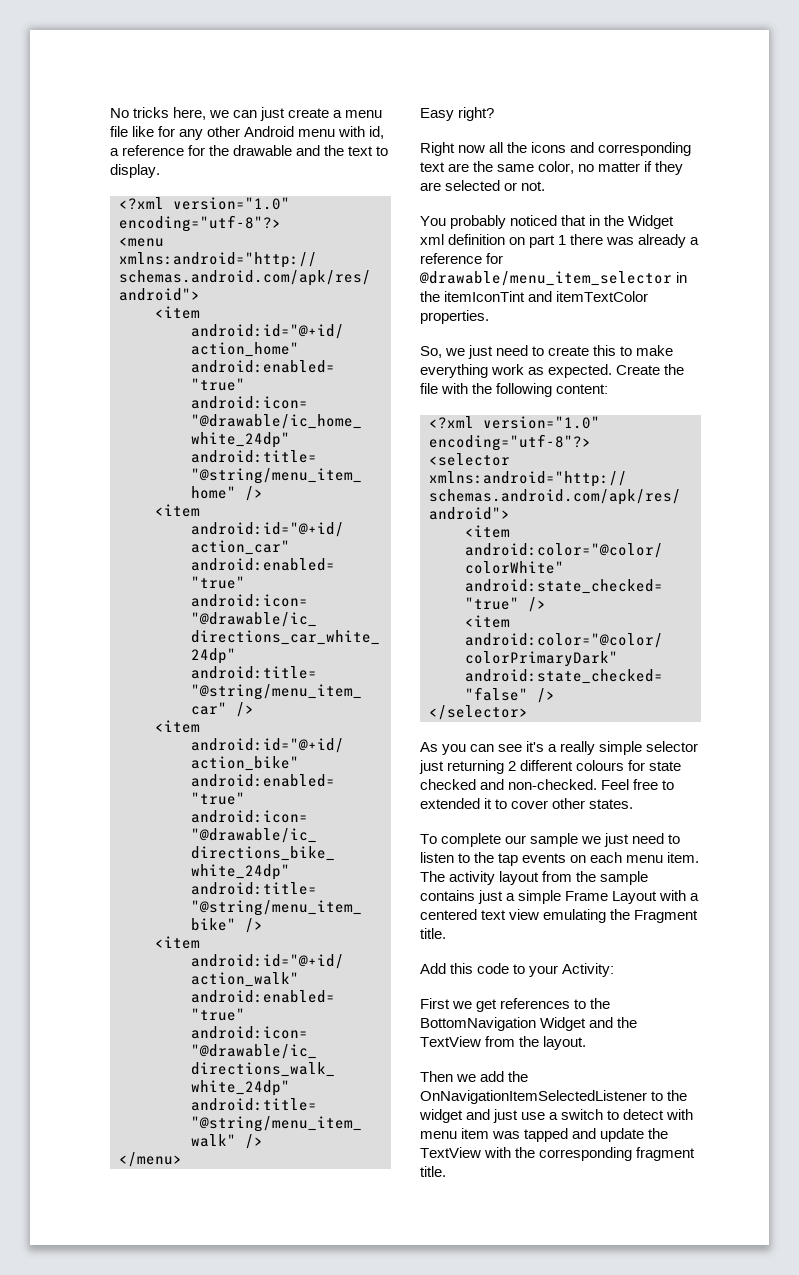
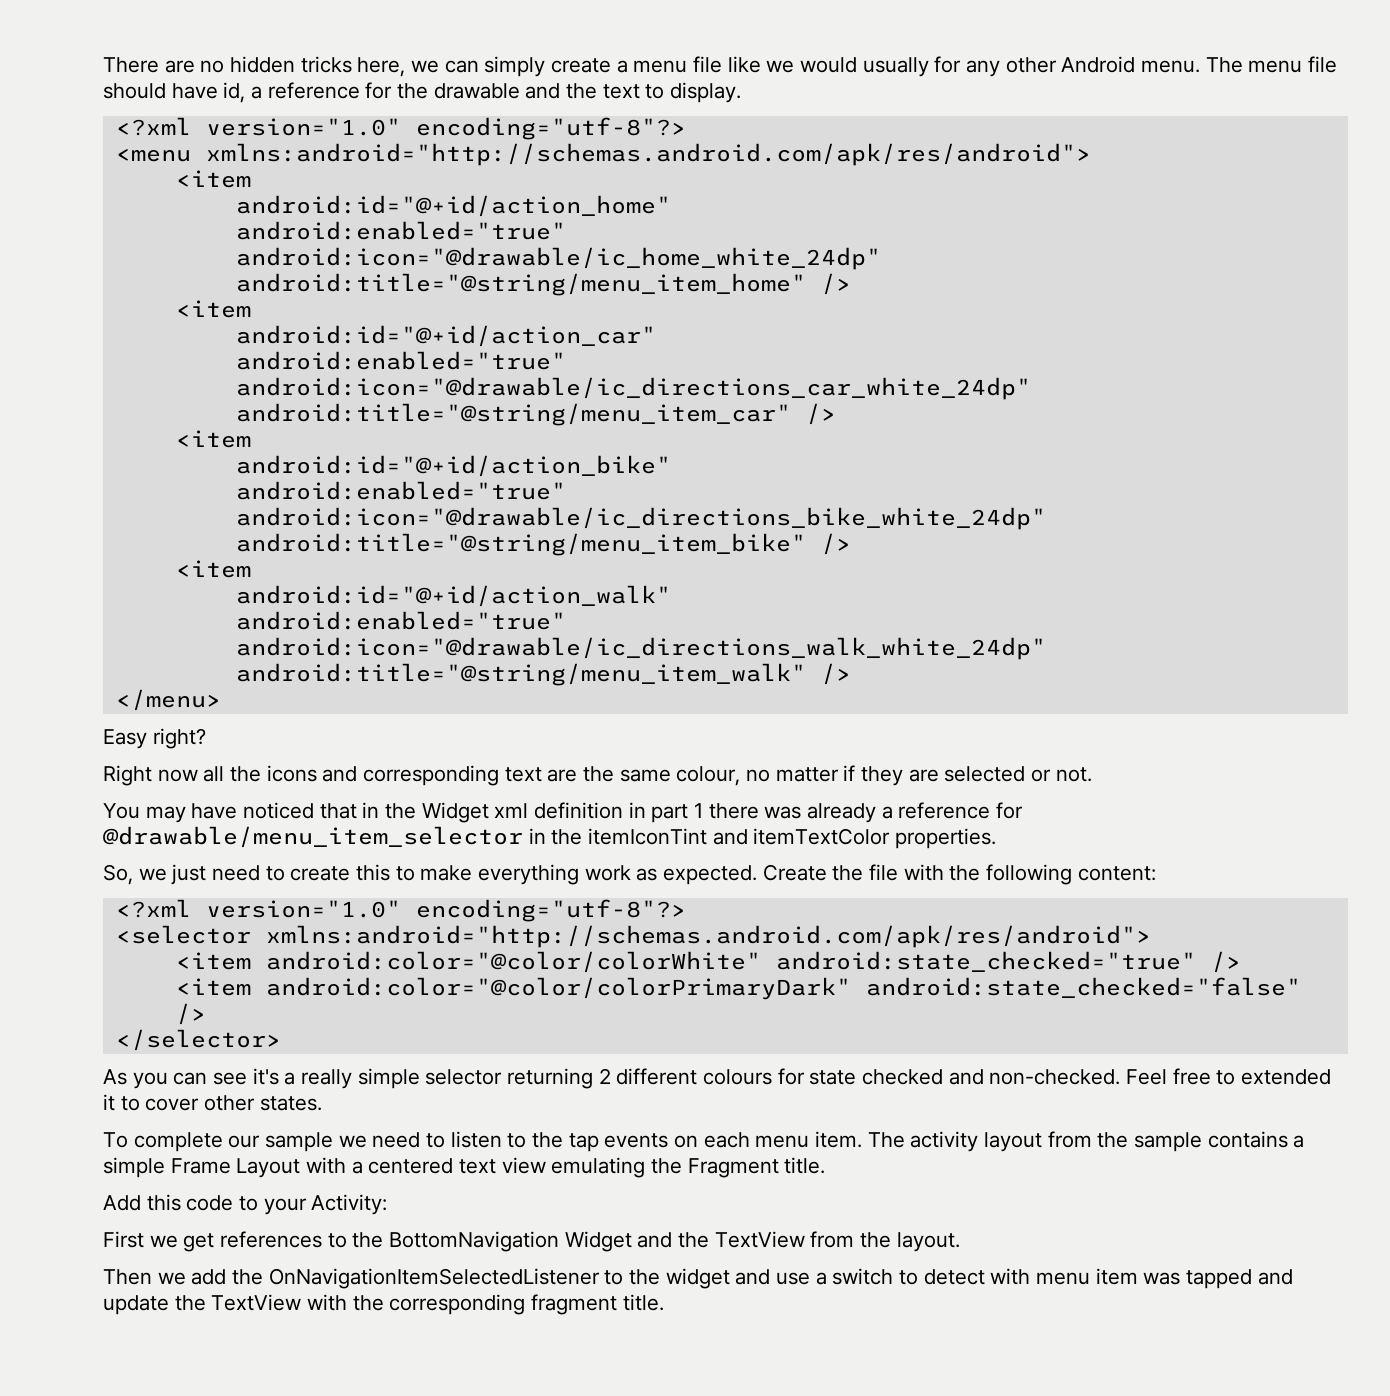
- No tricks here, we can just create a menu file like for any other Android menu with id, a reference for the drawable and the text to display.
+ There are no hidden tricks here, we can simply create a menu file like we would usually for any other Android menu. The menu file should have id, a reference for the drawable and the text to display.
- Right now all the icons and corresponding text are the same color, no matter if they are selected or not.
+ Right now all the icons and corresponding text are the same colour, no matter if they are selected or not.
- You probably noticed that in the Widget xml definition on part 1 there was already a reference for @drawable/menu_item_selector in the itemIconTint and itemTextColor properties.
+ You may have noticed that in the Widget xml definition in part 1 there was already a reference for @drawable/menu_item_selector in the itemIconTint and itemTextColor properties.
- As you can see it's a really simple selector just returning 2 different colours for state checked and non-checked.
+ As you can see it's a really simple selector returning 2 different colours for state checked and non-checked.
- To complete our sample we just need to listen to the tap events on each menu item.
+ To complete our sample we need to listen to the tap events on each menu item.
- The activity layout from the sample contains just a simple Frame Layout with a centered text view emulating the Fragment title.
+ The activity layout from the sample contains a simple Frame Layout with a centered text view emulating the Fragment title.
- Then we add the OnNavigationItemSelectedListener to the widget and just use a switch to detect with menu item was tapped and update the TextView with the corresponding fragment title.
+ Then we add the OnNavigationItemSelectedListener to the widget and use a switch to detect with menu item was tapped and update the TextView with the corresponding fragment title.

